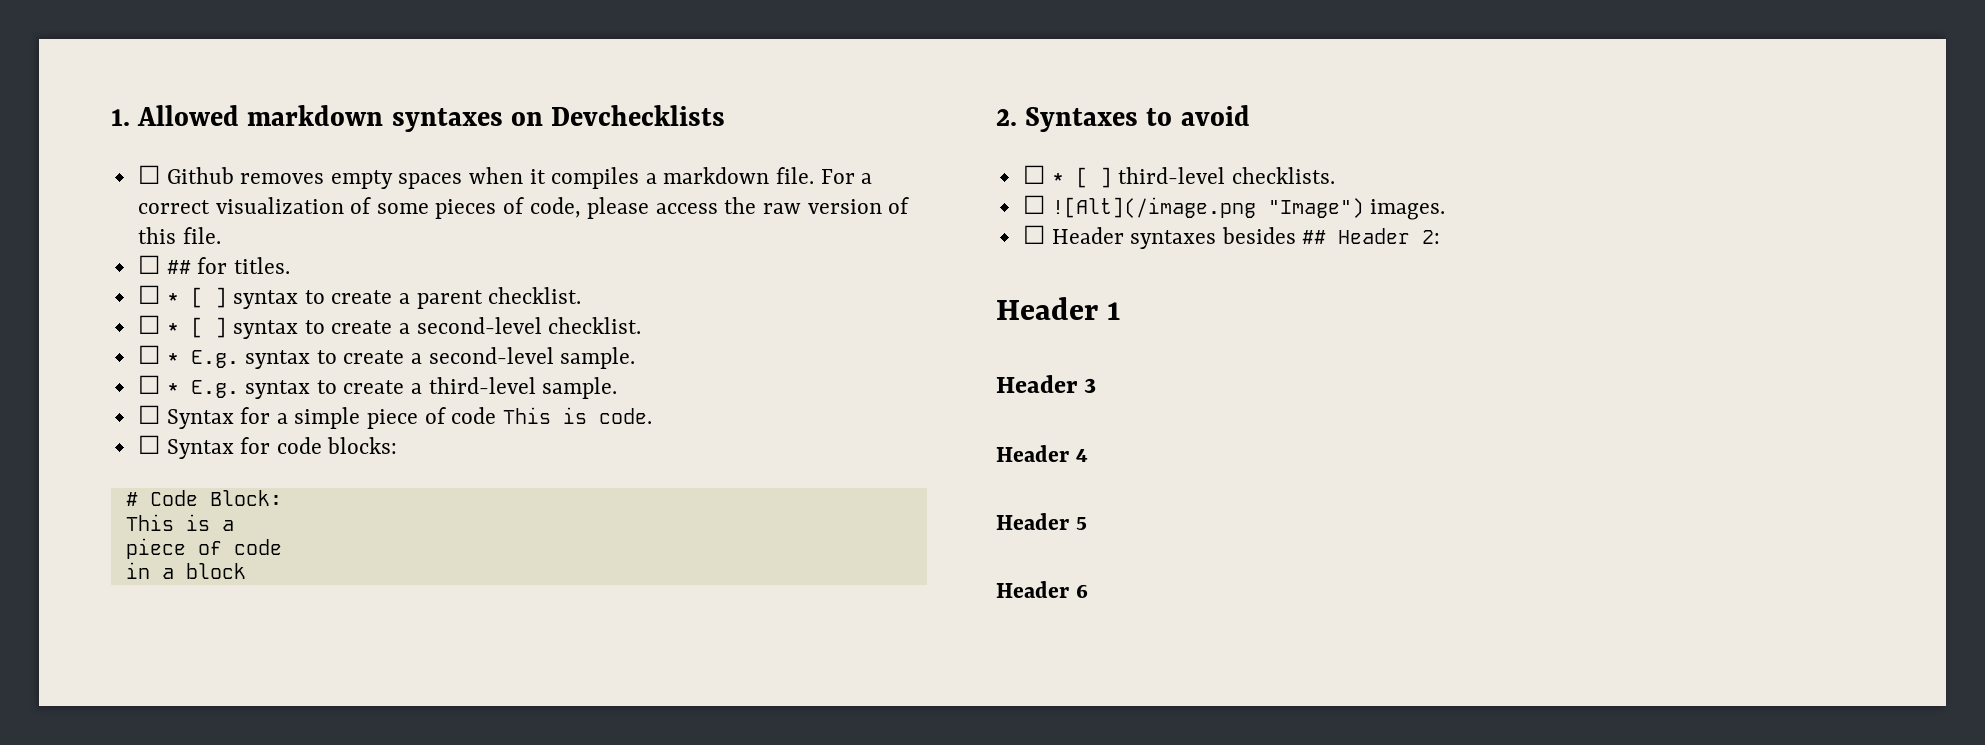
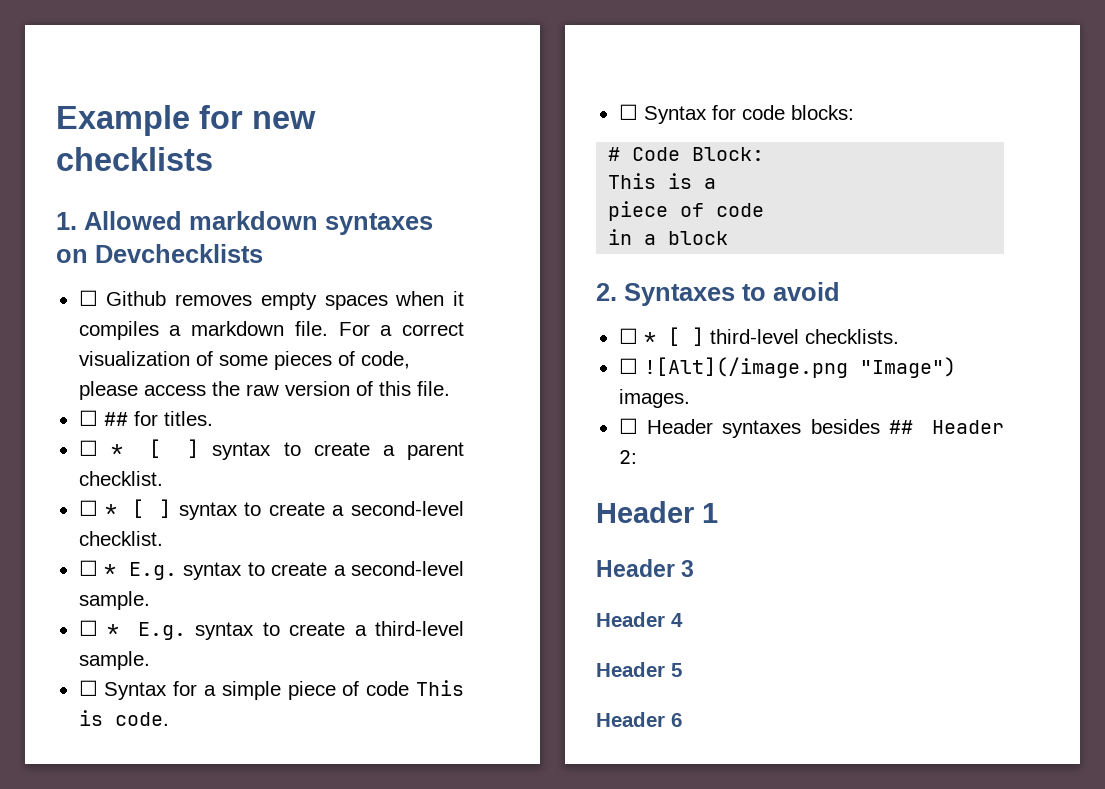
+ Example for new checklists

